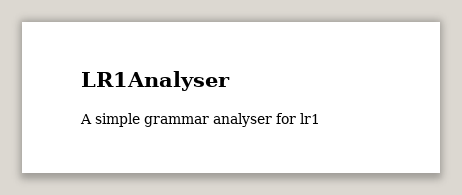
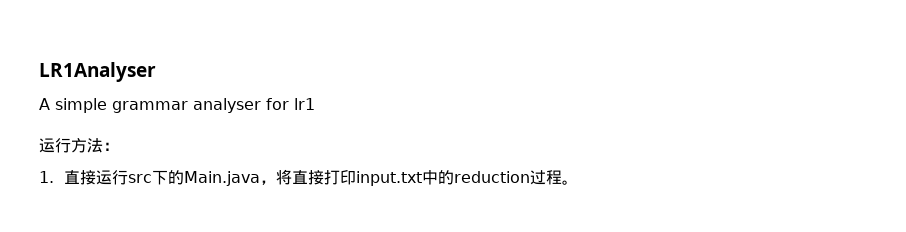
+ 运行方法：
+ 1.直接运行src下的Main.java，将直接打印input.txt中的reduction过程。

